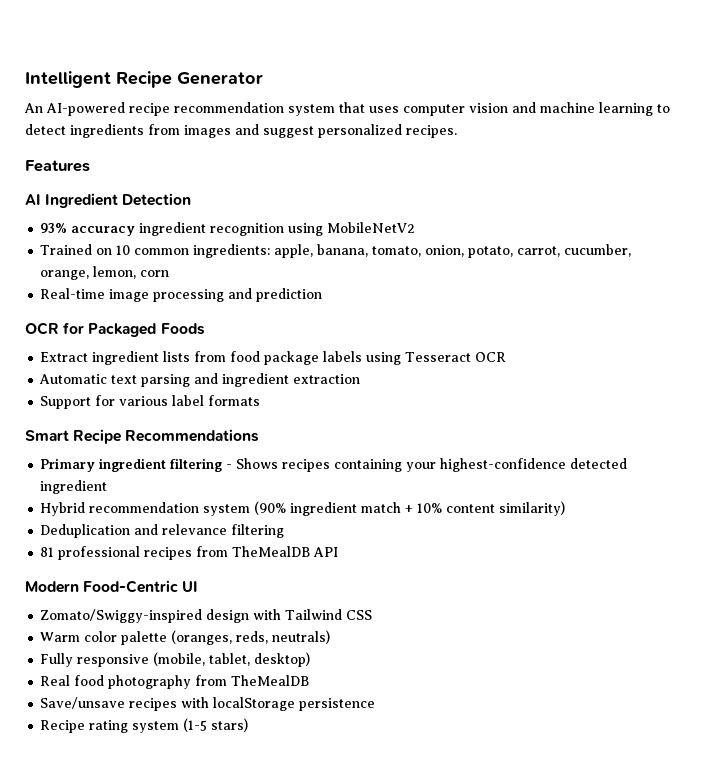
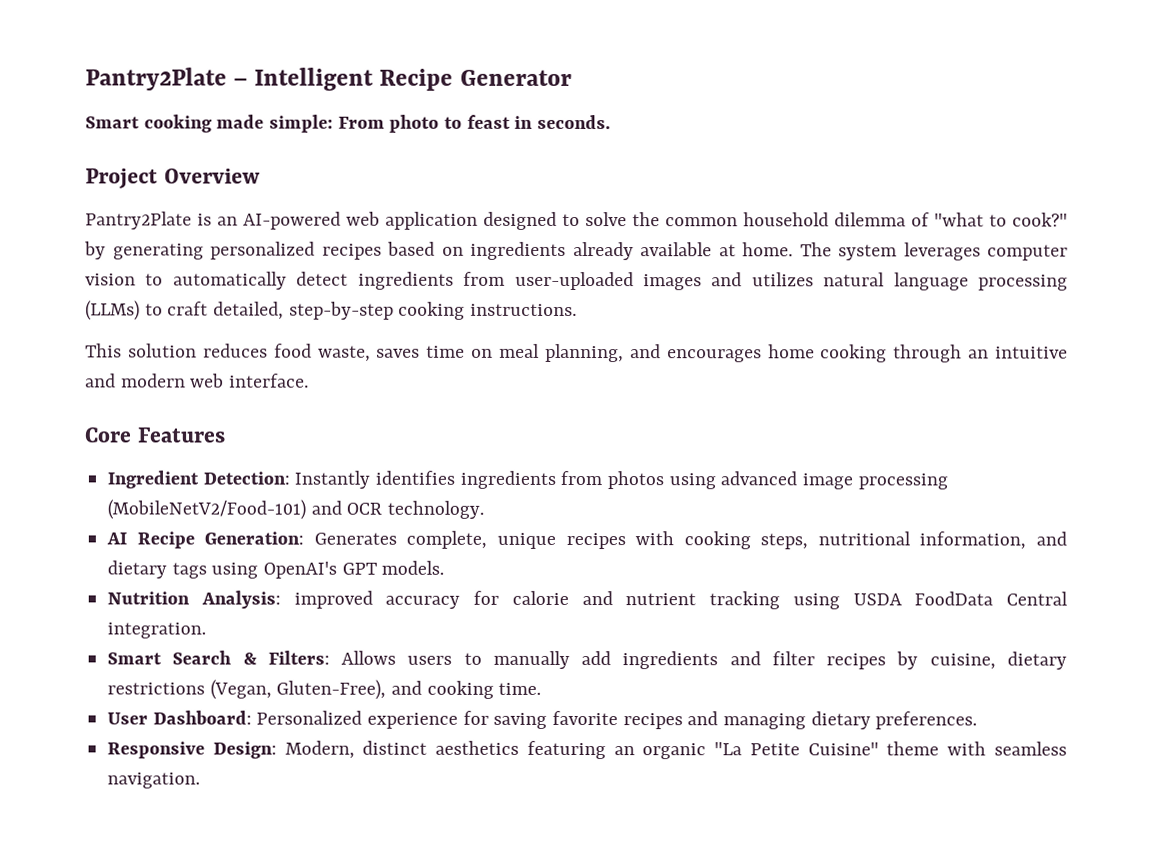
- Intelligent Recipe Generator
+ Pantry2Plate – Intelligent Recipe Generator
- An AI-powered recipe recommendation system that uses computer vision and machine learning to detect ingredients from images and suggest personalized recipes.
- Features
- AI Ingredient Detection
- 93% accuracy ingredient recognition using MobileNetV2
- Trained on 10 common ingredients: apple, banana, tomato, onion, potato, carrot, cucumber, orange, lemon, corn
- Real-time image processing and prediction
- OCR for Packaged Foods
- Extract ingredient lists from food package labels using Tesseract OCR
- Automatic text parsing and ingredient extraction
- Support for various label formats
- Smart Recipe Recommendations
- Primary ingredient filtering - Shows recipes containing your highest-confidence detected ingredient
- Hybrid recommendation system (90% ingredient match + 10% content similarity)
- Deduplication and relevance filtering
- 81 professional recipes from TheMealDB API
- Modern Food-Centric UI
- Zomato/Swiggy-inspired design with Tailwind CSS
- Warm color palette (oranges, reds, neutrals)
- Fully responsive (mobile, tablet, desktop)
- Real food photography from TheMealDB
- Save/unsave recipes with localStorage persistence
- Recipe rating system (1-5 stars)
+ Smart cooking made simple: From photo to feast in seconds.
+ Project Overview
+ Pantry2Plate is an AI-powered web application designed to solve the common household dilemma of "what to cook?" by generating personalized recipes based on ingredients already available at home. The system leverages computer vision to automatically detect ingredients from user-uploaded images and utilizes natural language processing (LLMs) to craft detailed, step-by-step cooking instructions.
+ This solution reduces food waste, saves time on meal planning, and encourages home cooking through an intuitive and modern web interface.
+ Core Features
+ Ingredient Detection: Instantly identifies ingredients from photos using advanced image processing (MobileNetV2/Food-101) and OCR technology.
+ AI Recipe Generation: Generates complete, unique recipes with cooking steps, nutritional information, and dietary tags using OpenAI's GPT models.
+ Nutrition Analysis: improved accuracy for calorie and nutrient tracking using USDA FoodData Central integration.
+ Smart Search & Filters: Allows users to manually add ingredients and filter recipes by cuisine, dietary restrictions (Vegan, Gluten-Free), and cooking time.
+ User Dashboard: Personalized experience for saving favorite recipes and managing dietary preferences.
+ Responsive Design: Modern, distinct aesthetics featuring an organic "La Petite Cuisine" theme with seamless navigation.

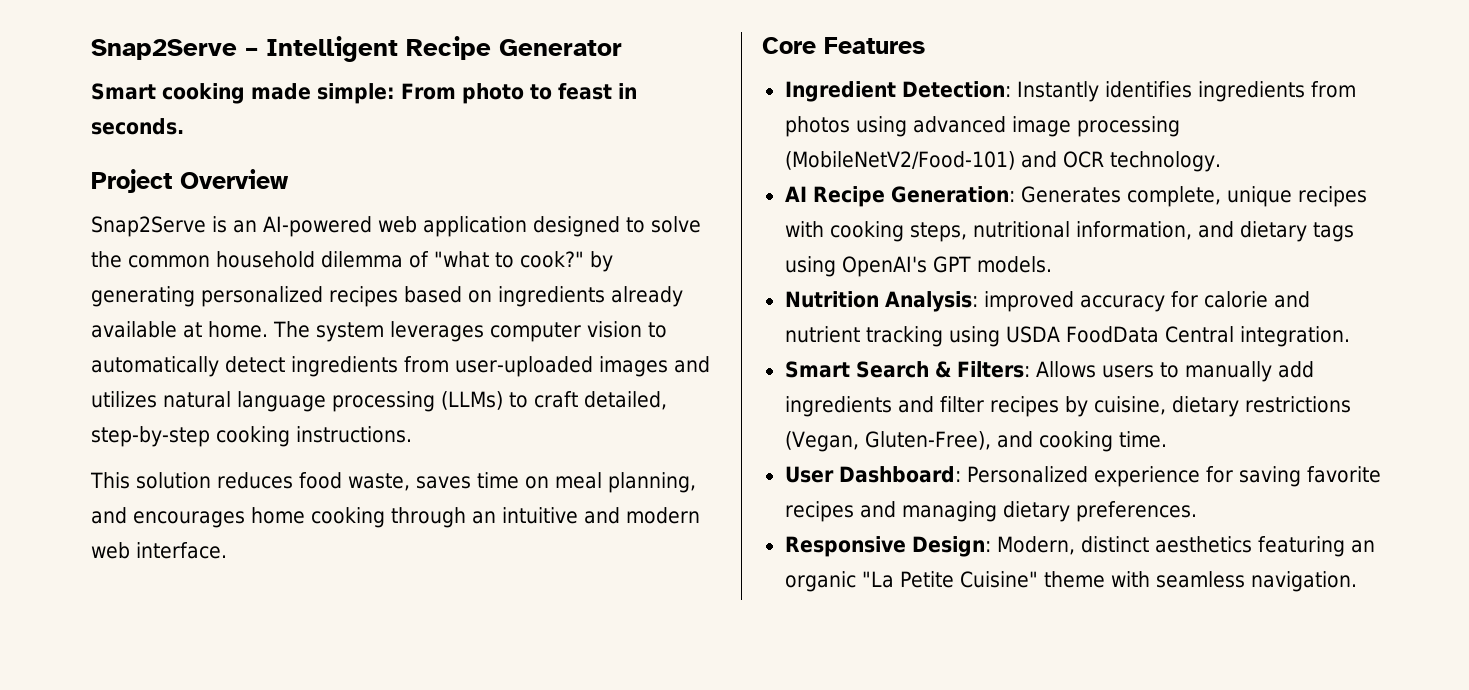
- Pantry2Plate – Intelligent Recipe Generator
+ Snap2Serve – Intelligent Recipe Generator
- Pantry2Plate is an AI-powered web application designed to solve the common household dilemma of "what to cook?" by generating personalized recipes based on ingredients already available at home.
+ Snap2Serve is an AI-powered web application designed to solve the common household dilemma of "what to cook?" by generating personalized recipes based on ingredients already available at home.

